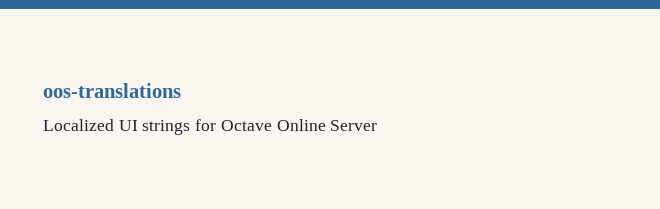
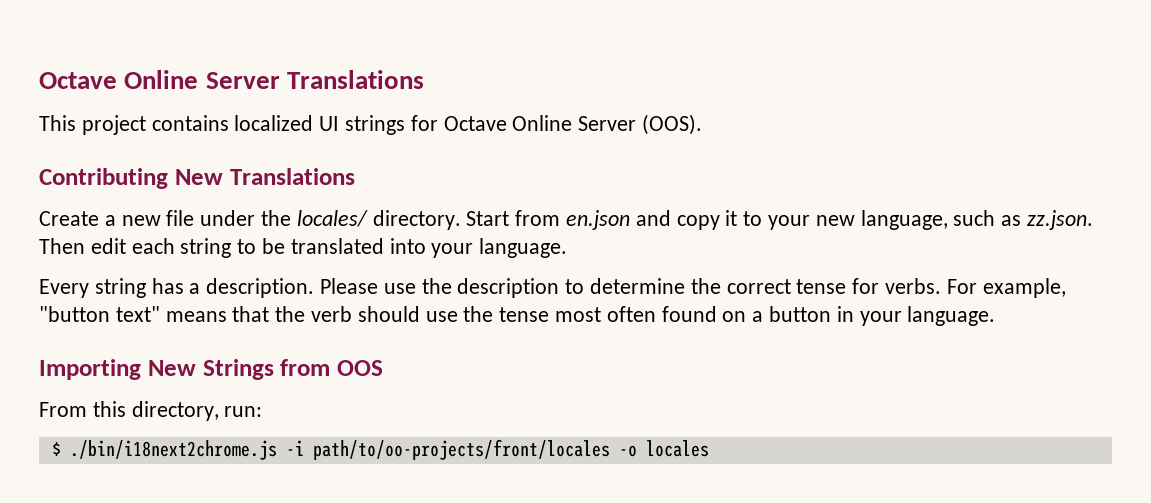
- oos-translations
- Localized UI strings for Octave Online Server
+ Octave Online Server Translations
+ This project contains localized UI strings for Octave Online Server (OOS).
+ Contributing New Translations
+ Create a new file under the locales/ directory. Start from en.json and copy it to your new language, such as zz.json. Then edit each string to be translated into your language.
+ Every string has a description. Please use the description to determine the correct tense for verbs. For example, "button text" means that the verb should use the tense most often found on a button in your language.
+ Importing New Strings from OOS
+ From this directory, run:
+ $ ./bin/i18next2chrome.js -i path/to/oo-projects/front/locales -o locales

